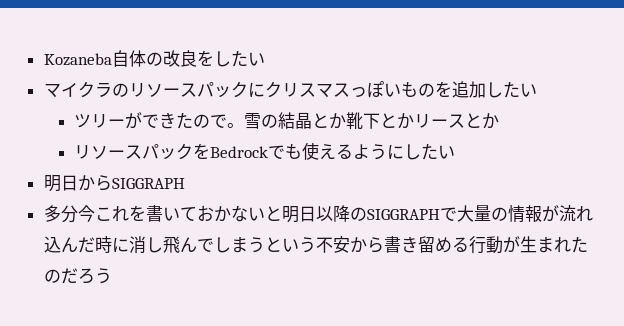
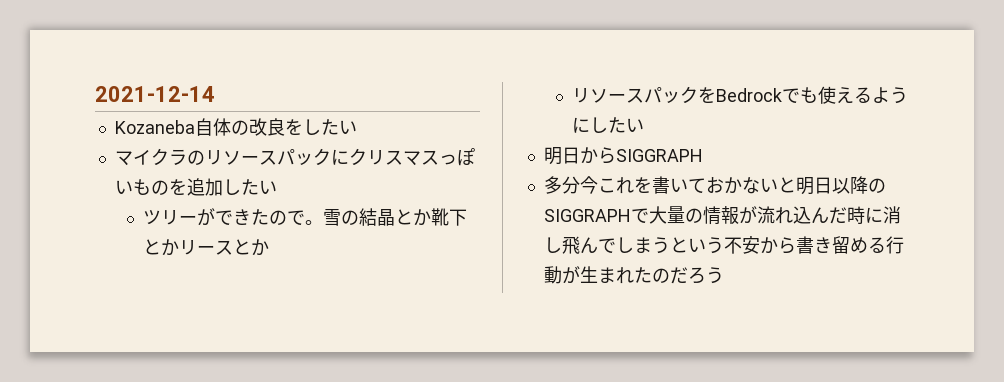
+ 2021-12-14

